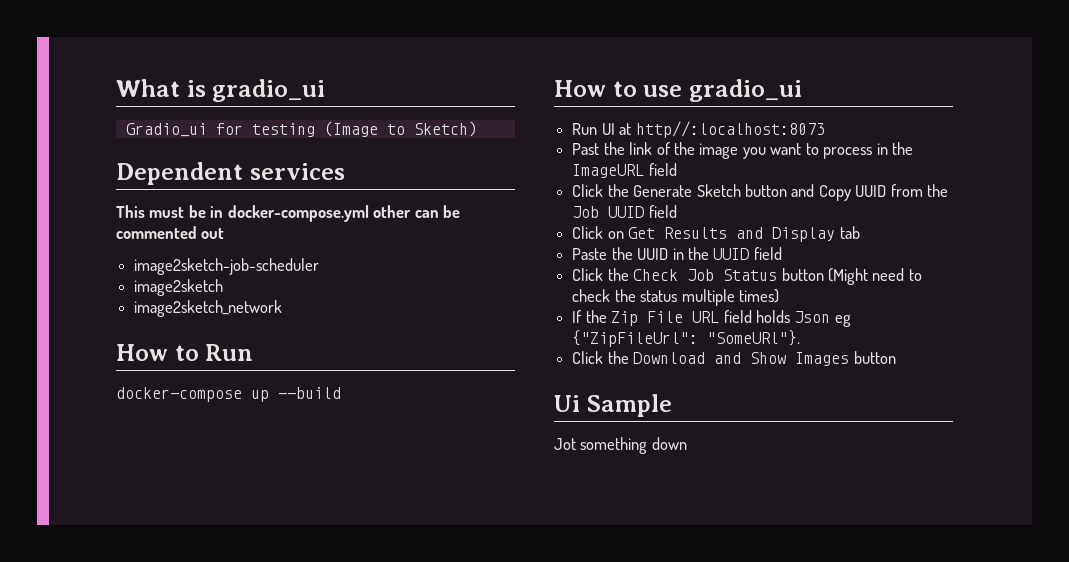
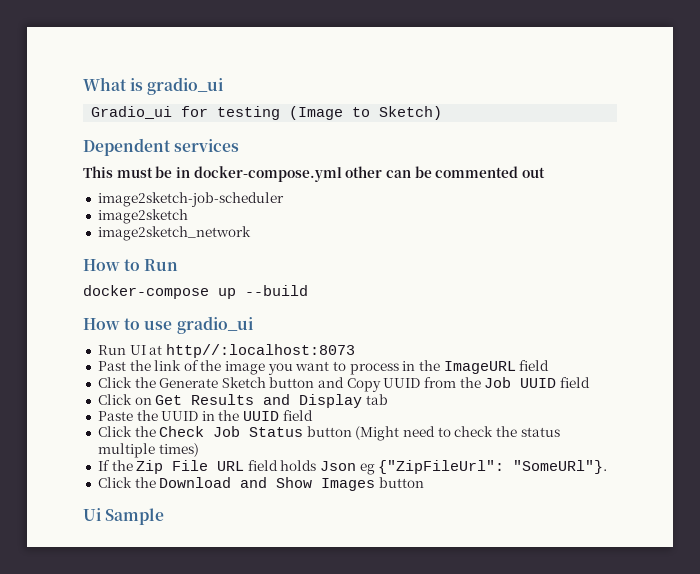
- Jot something down

